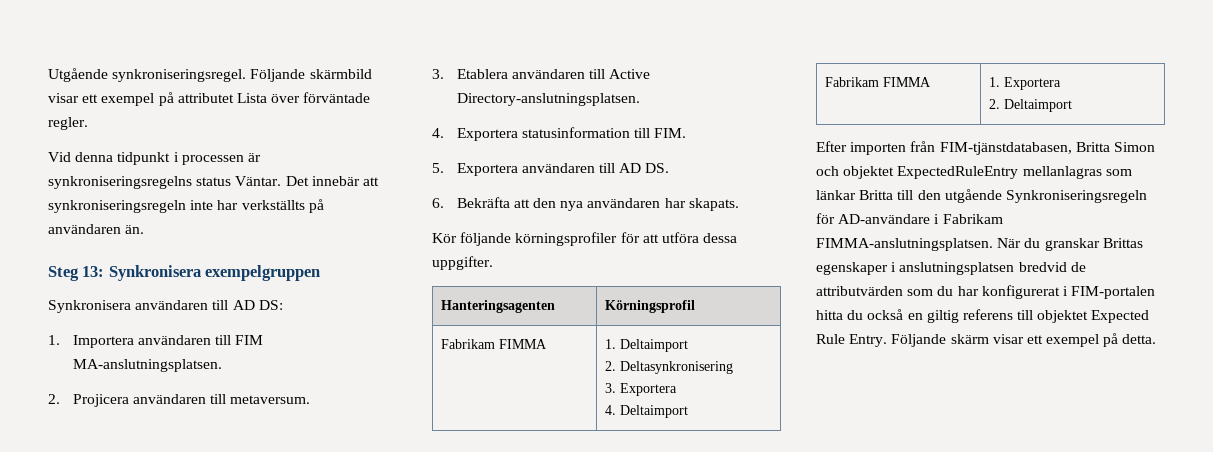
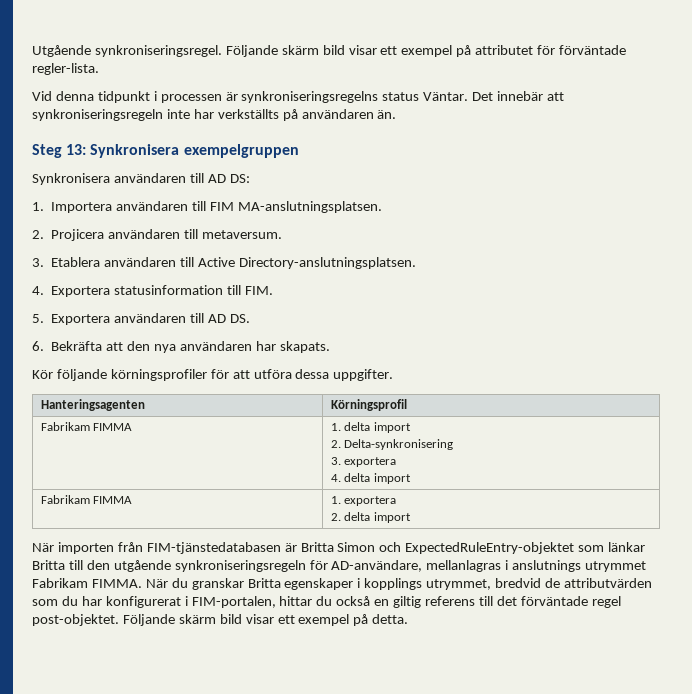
- Följande skärmbild visar ett exempel på attributet Lista över förväntade regler.
+ Följande skärm bild visar ett exempel på attributet för förväntade regler-lista.
- Fabrikam FIMMA | 1. Deltaimport
- 2. Deltasynkronisering
- 3. Exportera
- 4. Deltaimport
- Fabrikam FIMMA | 1. Exportera
- 2. Deltaimport
- Efter importen från FIM-tjänstdatabasen, Britta Simon och objektet ExpectedRuleEntry mellanlagras som länkar Britta till den utgående Synkroniseringsregeln för AD-användare i Fabrikam FIMMA-anslutningsplatsen.
+ Fabrikam FIMMA | 1. delta import
+ 2. Delta-synkronisering
+ 3. exportera
+ 4. delta import
+ Fabrikam FIMMA | 1. exportera
+ 2. delta import
+ När importen från FIM-tjänstedatabasen är Britta Simon och ExpectedRuleEntry-objektet som länkar Britta till den utgående synkroniseringsregeln för AD-användare, mellanlagras i anslutnings utrymmet Fabrikam FIMMA.
- När du granskar Brittas egenskaper i anslutningsplatsen bredvid de attributvärden som du har konfigurerat i FIM-portalen hitta du också en giltig referens till objektet Expected Rule Entry. Följande skärm visar ett exempel på detta.
+ När du granskar Britta egenskaper i kopplings utrymmet, bredvid de attributvärden som du har konfigurerat i FIM-portalen, hittar du också en giltig referens till det förväntade regel post-objektet. Följande skärm bild visar ett exempel på detta.

